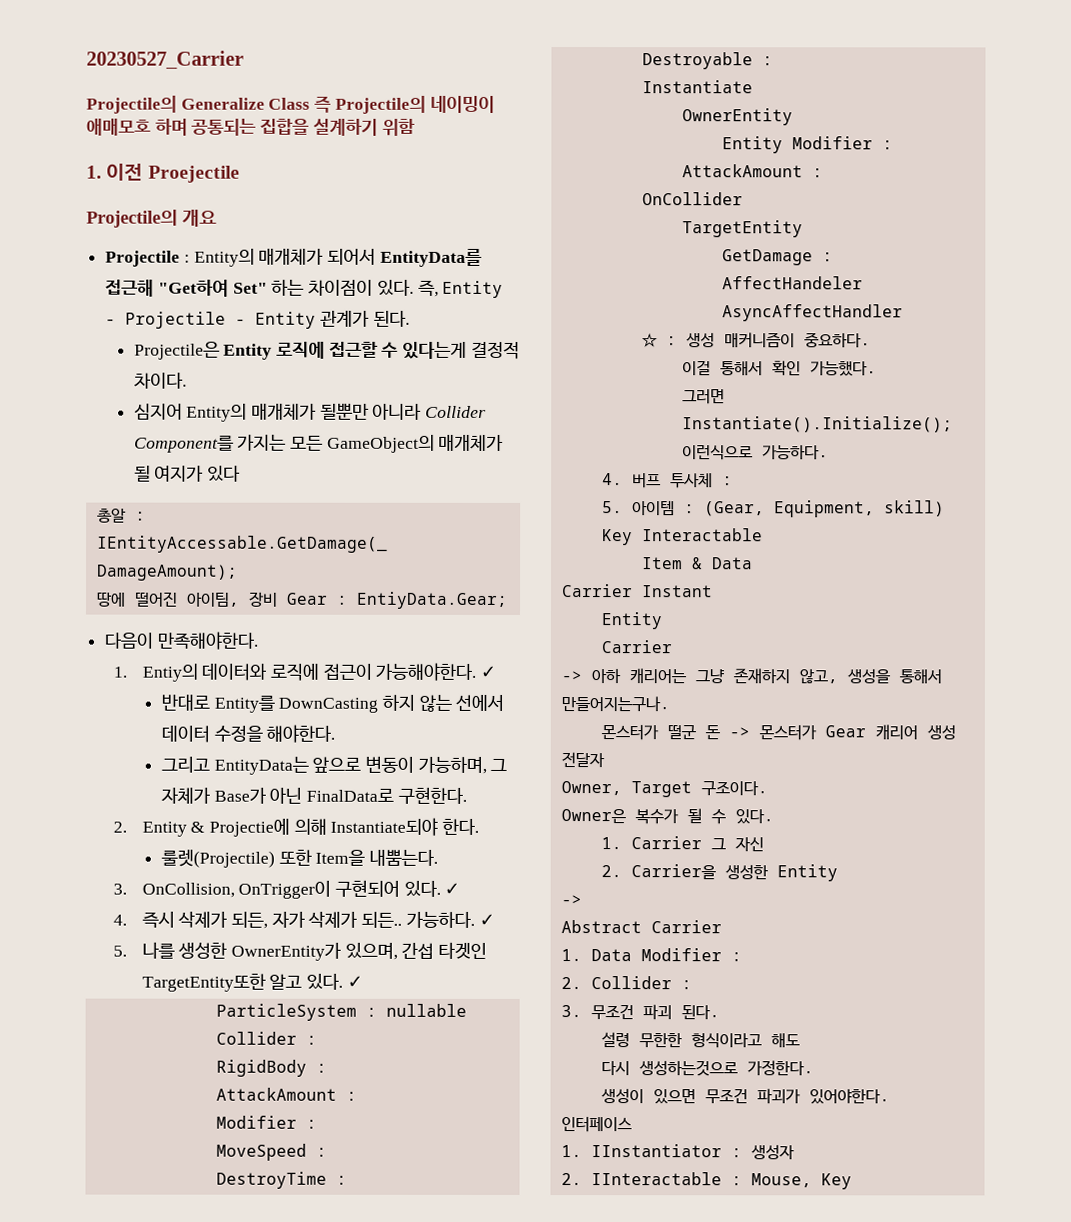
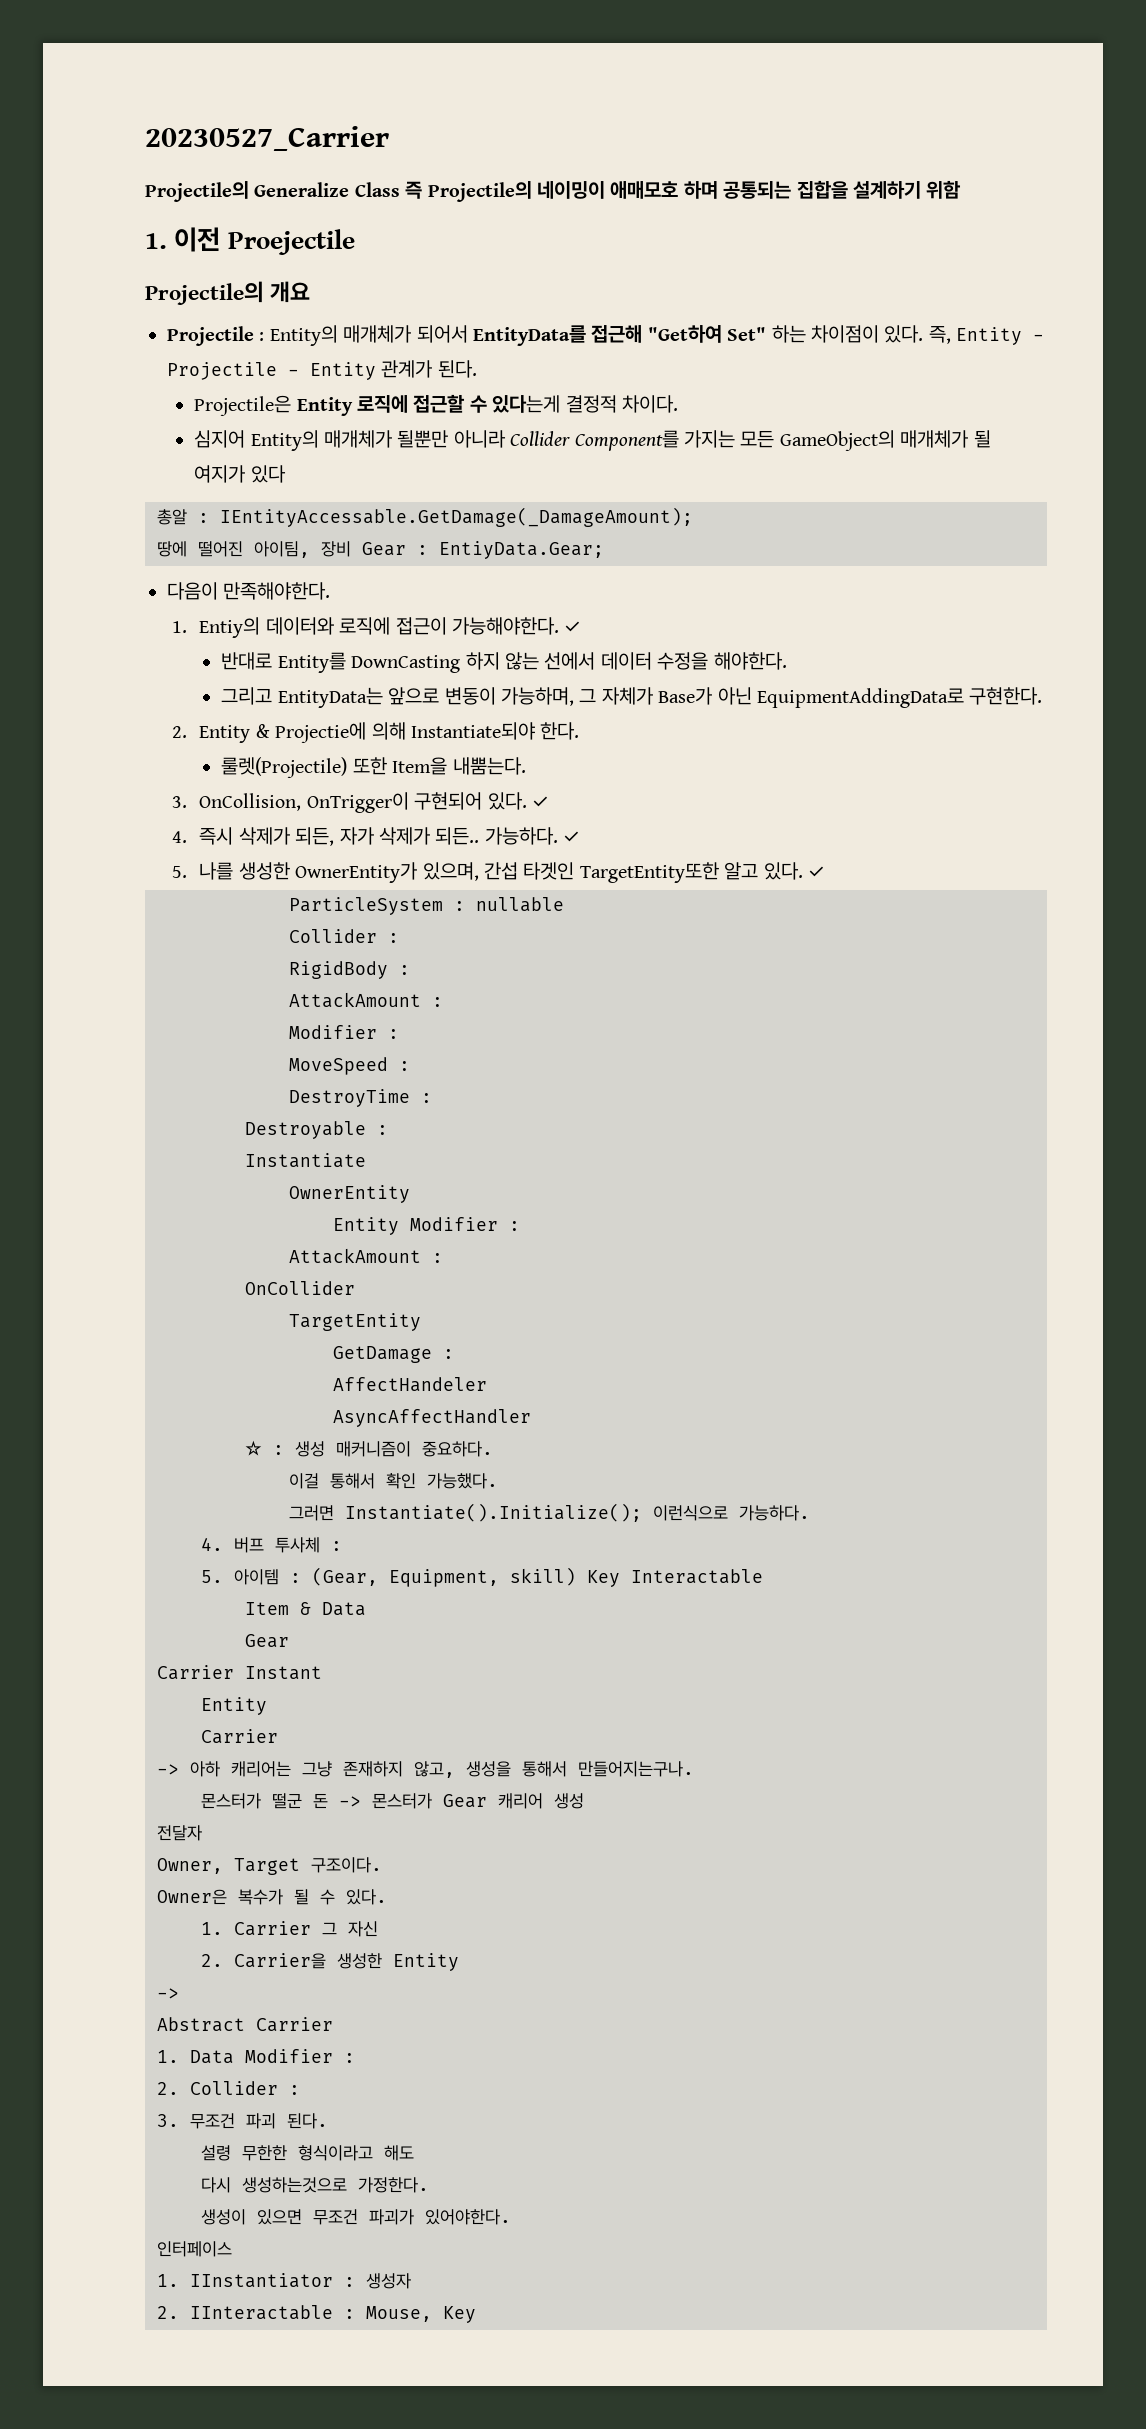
- 그리고 EntityData는 앞으로 변동이 가능하며, 그 자체가 Base가 아닌 FinalData로 구현한다.
+ 그리고 EntityData는 앞으로 변동이 가능하며, 그 자체가 Base가 아닌 EquipmentAddingData로 구현한다.
  Item & Data
+ Gear

